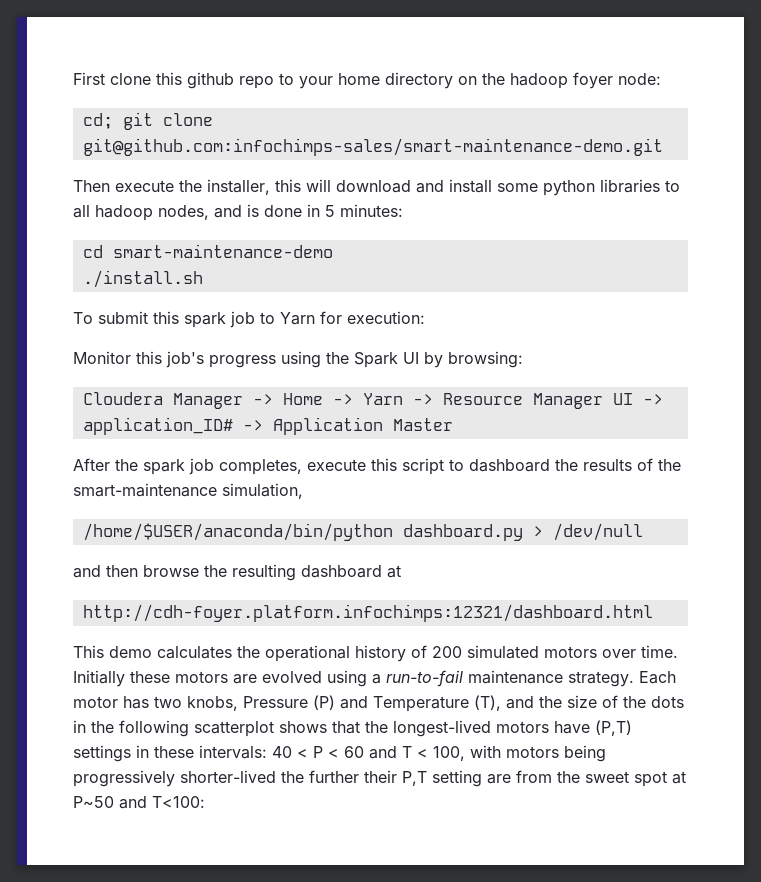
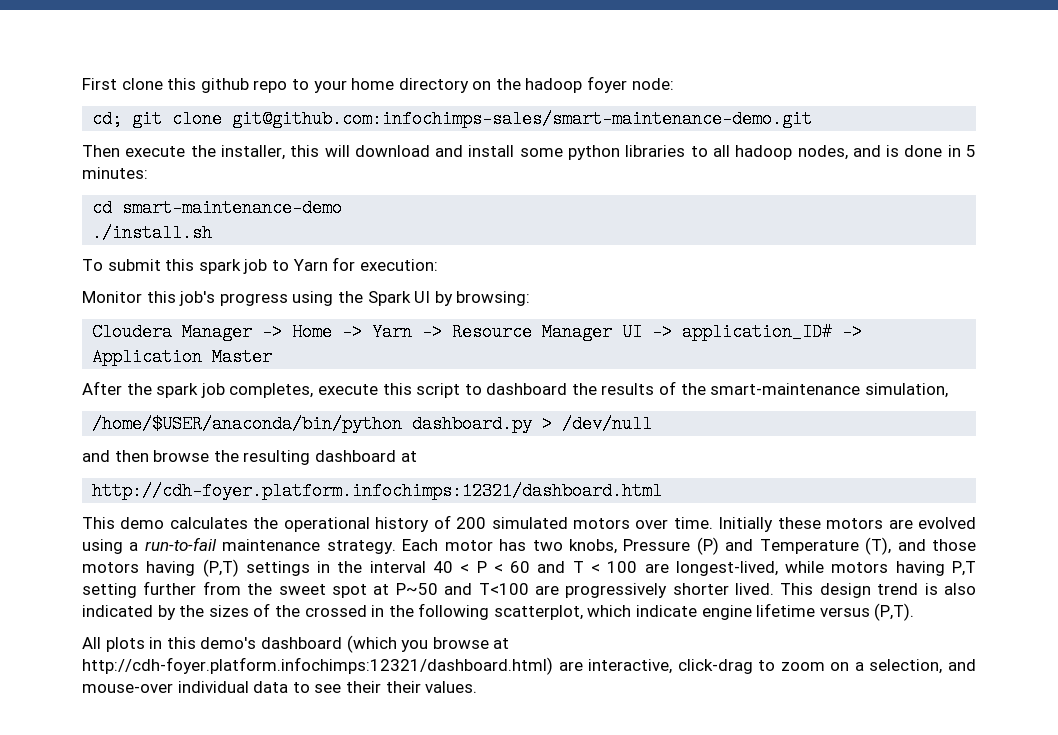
- Each motor has two knobs, Pressure (P) and Temperature (T), and the size of the dots in the following scatterplot shows that the longest-lived motors have (P,T) settings in these intervals: 40 < P < 60 and T < 100, with motors being progressively shorter-lived the further their P,T setting are from the sweet spot at P~50 and T<100:
+ Each motor has two knobs, Pressure (P) and Temperature (T), and those motors having (P,T) settings in the interval 40 < P < 60 and T < 100 are longest-lived, while motors having P,T setting further from the sweet spot at P~50 and T<100 are progressively shorter lived. This design trend is also indicated by the sizes of the crossed in the following scatterplot, which indicate engine lifetime versus (P,T).
+ All plots in this demo's dashboard (which you browse at http://cdh-foyer.platform.infochimps:12321/dashboard.html) are interactive, click-drag to zoom on a selection, and mouse-over individual data to see their their values.

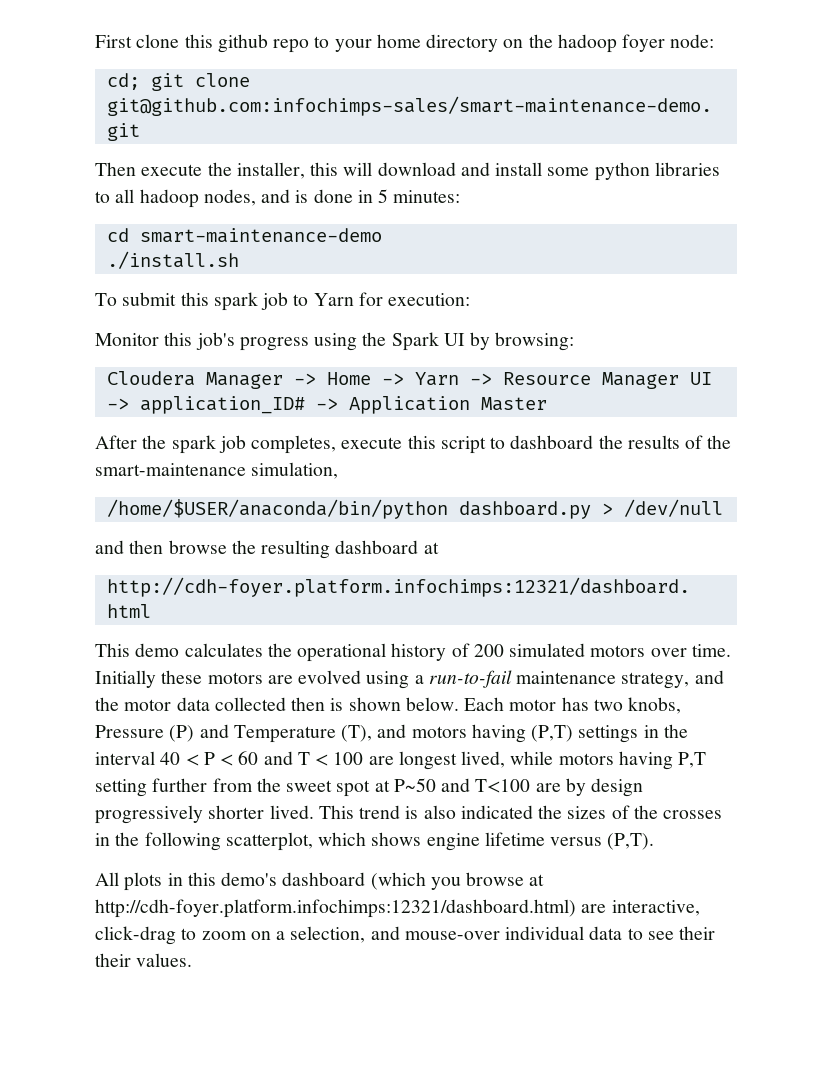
- Initially these motors are evolved using a run-to-fail maintenance strategy.
+ Initially these motors are evolved using a run-to-fail maintenance strategy, and the motor data collected then is shown below.
- Each motor has two knobs, Pressure (P) and Temperature (T), and those motors having (P,T) settings in the interval 40 < P < 60 and T < 100 are longest-lived, while motors having P,T setting further from the sweet spot at P~50 and T<100 are progressively shorter lived.
+ Each motor has two knobs, Pressure (P) and Temperature (T), and motors having (P,T) settings in the interval 40 < P < 60 and T < 100 are longest lived, while motors having P,T setting further from the sweet spot at P~50 and T<100 are by design progressively shorter lived.
- This design trend is also indicated by the sizes of the crossed in the following scatterplot, which indicate engine lifetime versus (P,T).
+ This trend is also indicated the sizes of the crosses in the following scatterplot, which shows engine lifetime versus (P,T).

